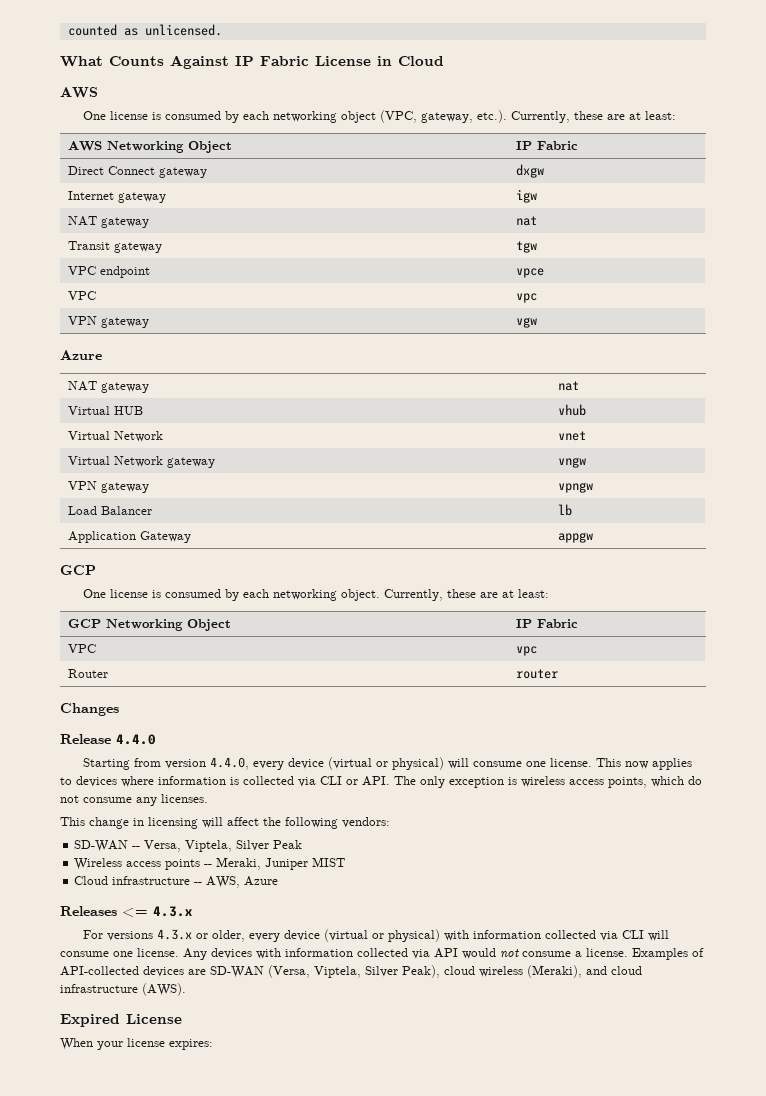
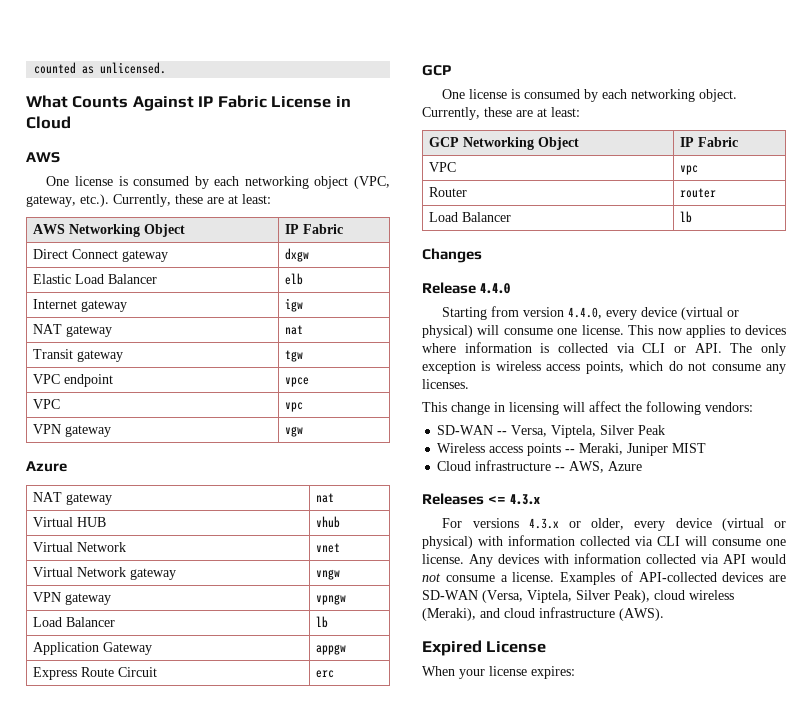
+ Elastic Load Balancer | elb
+ Express Route Circuit | erc
  Router | router
+ Load Balancer | lb

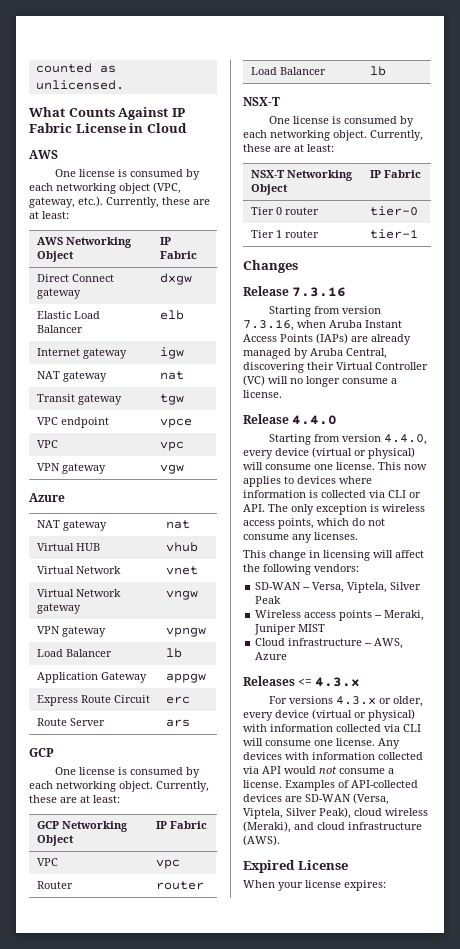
+ Route Server | ars
  Router | router
  Load Balancer | lb
+ NSX-T
+ One license is consumed by each networking object. Currently, these are at least:
+ NSX-T Networking Object | IP Fabric
+ Tier 0 router | tier-0
+ Tier 1 router | tier-1
  Changes
+ Release 7.3.16
+ Starting from version 7.3.16, when Aruba Instant Access Points (IAPs) are already managed by Aruba Central, discovering their Virtual Controller (VC) will no longer consume a license.

